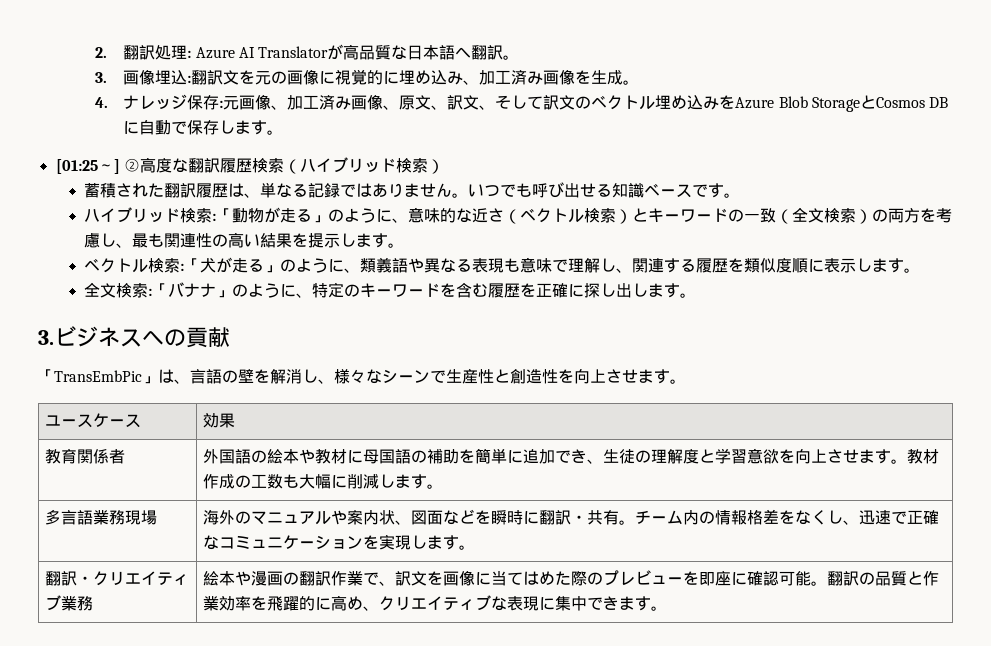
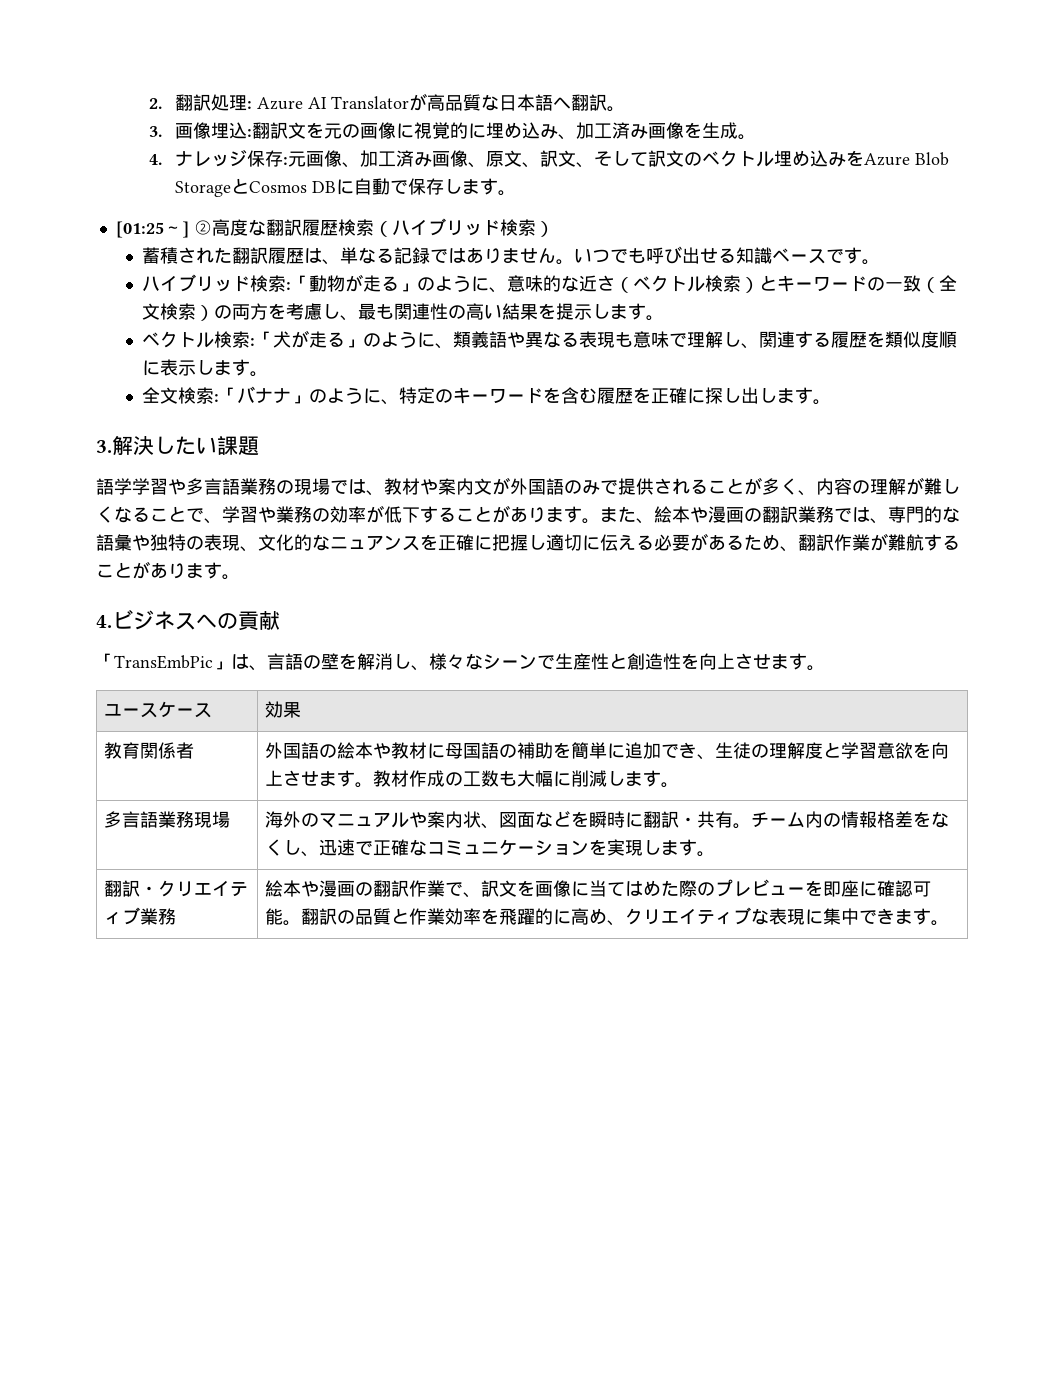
- 3.ビジネスへの貢献
+ 3.解決したい課題
+ 語学学習や多言語業務の現場では、教材や案内文が外国語のみで提供されることが多く、内容の理解が難しくなることで、学習や業務の効率が低下することがあります。また、絵本や漫画の翻訳業務では、専門的な語彙や独特の表現、文化的なニュアンスを正確に把握し適切に伝える必要があるため、翻訳作業が難航することがあります。
+ 4.ビジネスへの貢献

